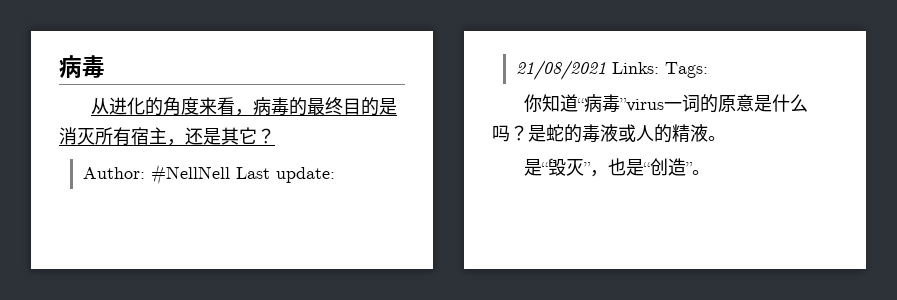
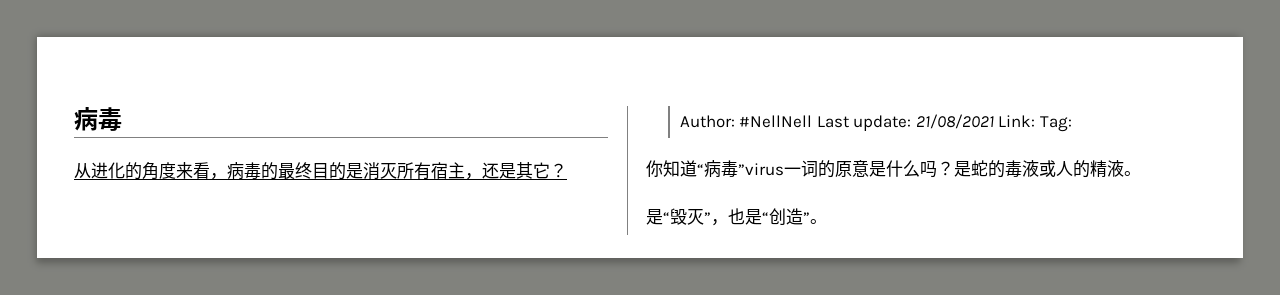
- Author: #NellNell Last update: 21/08/2021 Links: Tags:
+ Author: #NellNell Last update: 21/08/2021 Link: Tag:

